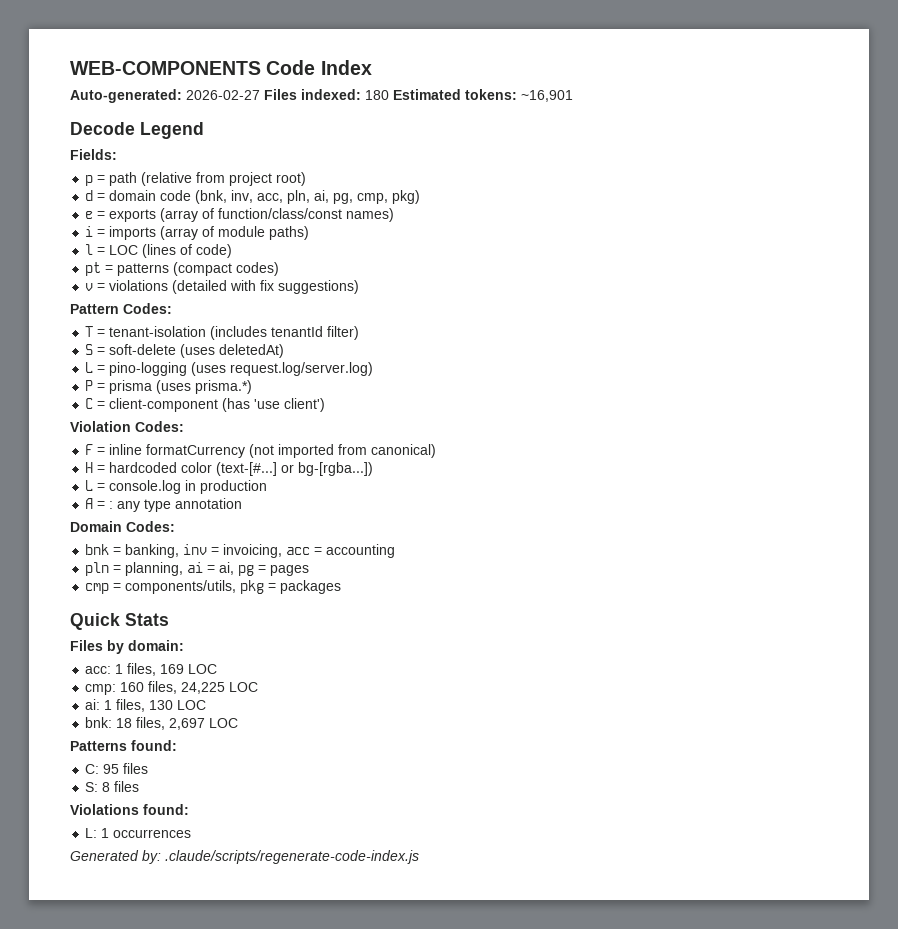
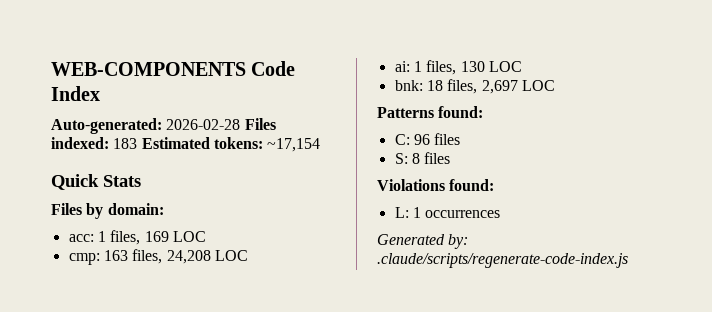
- Auto-generated: 2026-02-27 Files indexed: 180 Estimated tokens: ~16,901
- Decode Legend
- Fields:
- p = path (relative from project root)
- d = domain code (bnk, inv, acc, pln, ai, pg, cmp, pkg)
- e = exports (array of function/class/const names)
- i = imports (array of module paths)
- l = LOC (lines of code)
- pt = patterns (compact codes)
- v = violations (detailed with fix suggestions)
- Pattern Codes:
- T = tenant-isolation (includes tenantId filter)
- S = soft-delete (uses deletedAt)
- L = pino-logging (uses request.log/server.log)
- P = prisma (uses prisma.*)
- C = client-component (has 'use client')
- Violation Codes:
- F = inline formatCurrency (not imported from canonical)
- H = hardcoded color (text-[#...] or bg-[rgba...])
- L = console.log in production
- A = : any type annotation
- Domain Codes:
- bnk = banking, inv = invoicing, acc = accounting
- pln = planning, ai = ai, pg = pages
- cmp = components/utils, pkg = packages
+ Auto-generated: 2026-02-28 Files indexed: 183 Estimated tokens: ~17,154
- cmp: 160 files, 24,225 LOC
+ cmp: 163 files, 24,208 LOC
- C: 95 files
+ C: 96 files

